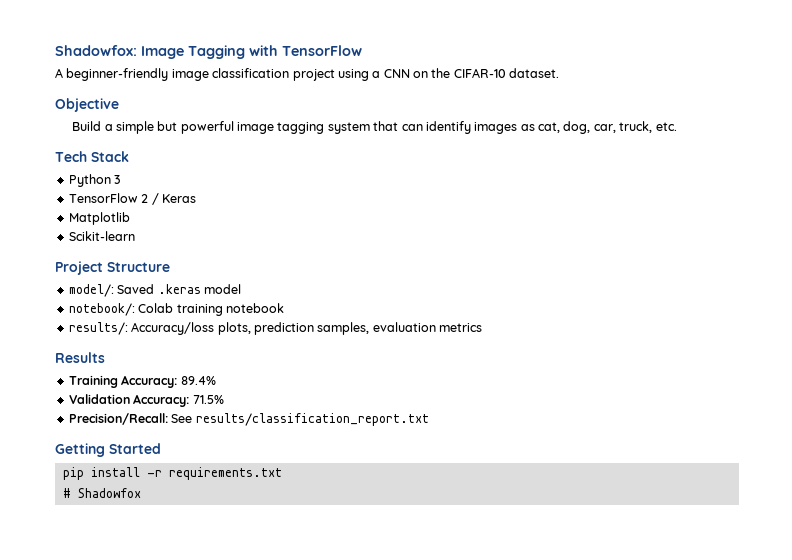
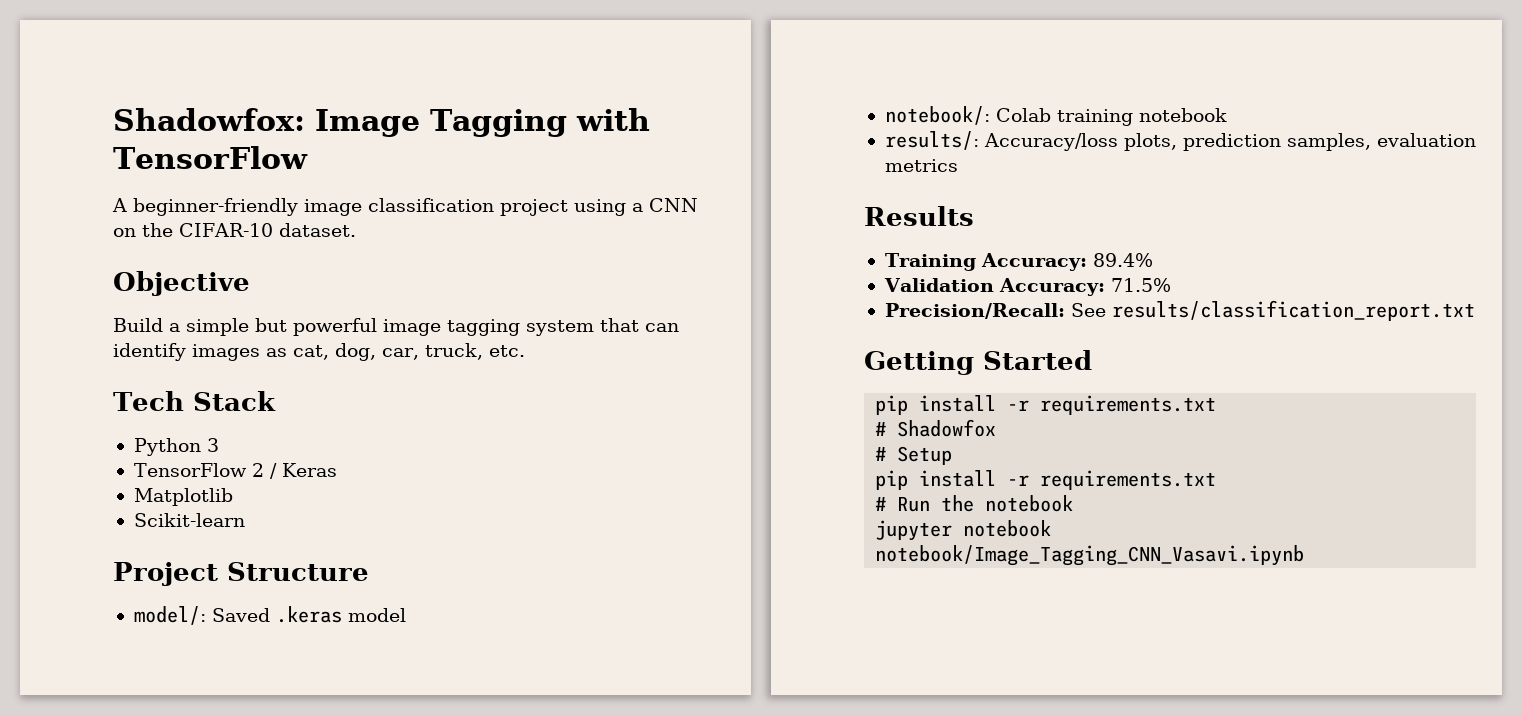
+ # Setup
+ pip install -r requirements.txt
+ # Run the notebook
+ jupyter notebook notebook/Image_Tagging_CNN_Vasavi.ipynb

